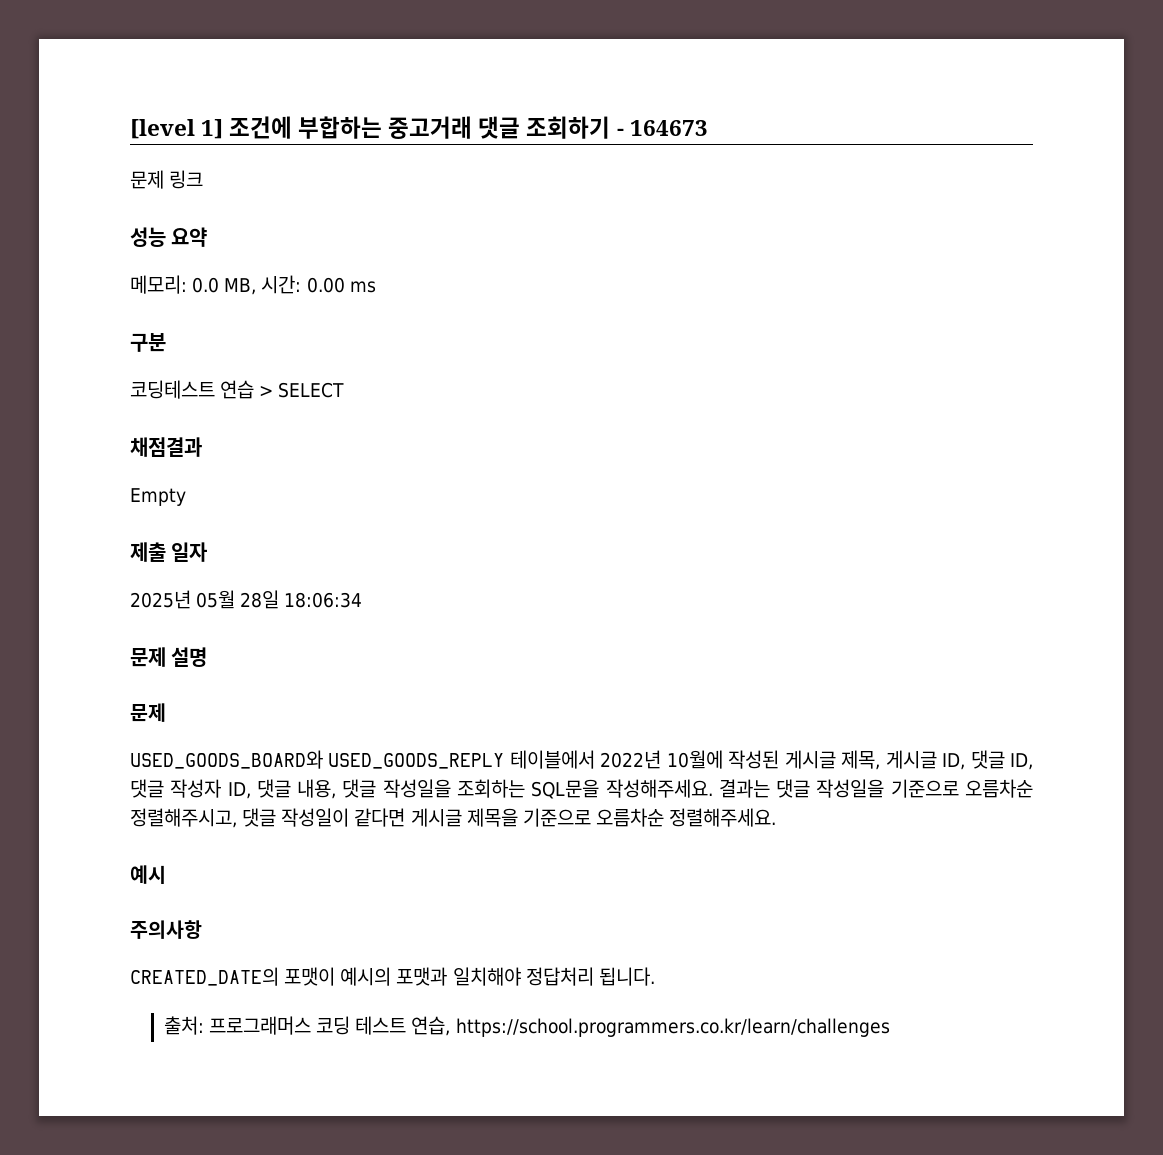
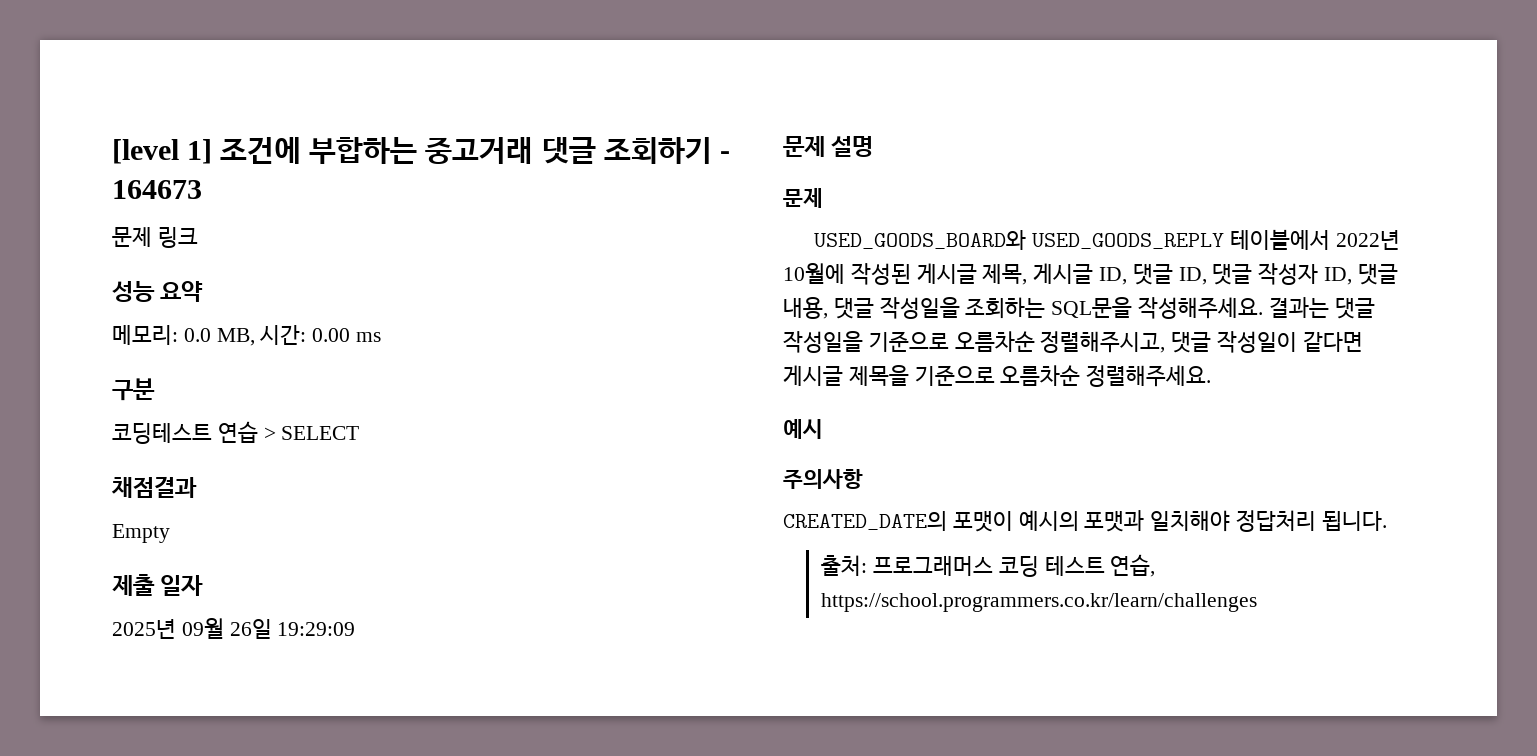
- 2025년 05월 28일 18:06:34
+ 2025년 09월 26일 19:29:09

